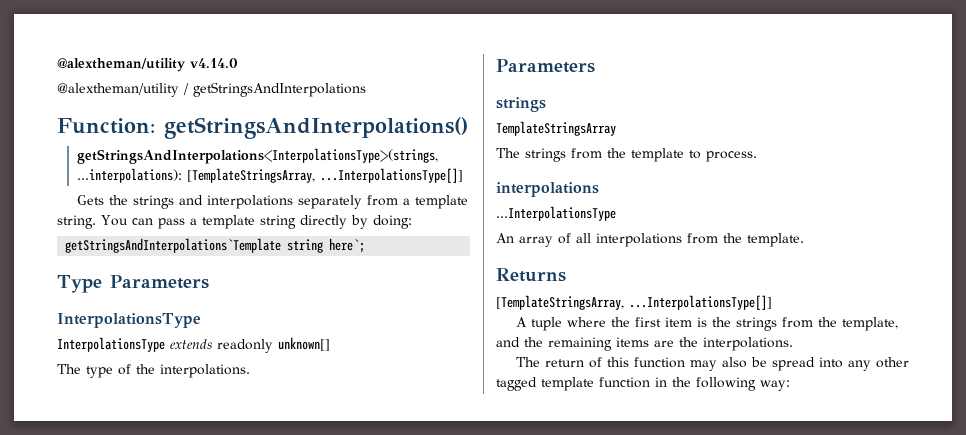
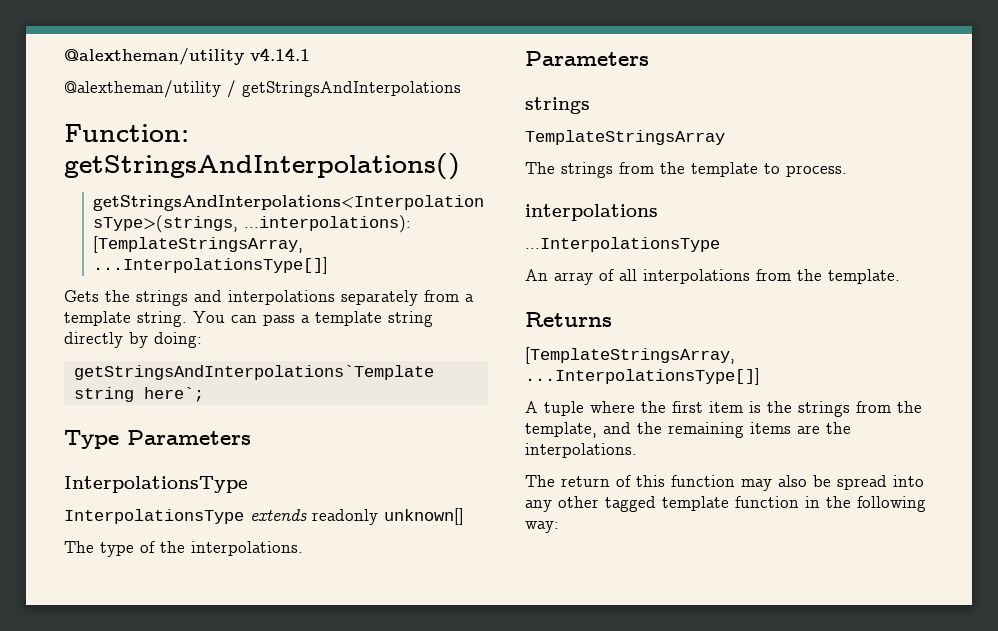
- @alextheman/utility v4.14.0
+ @alextheman/utility v4.14.1

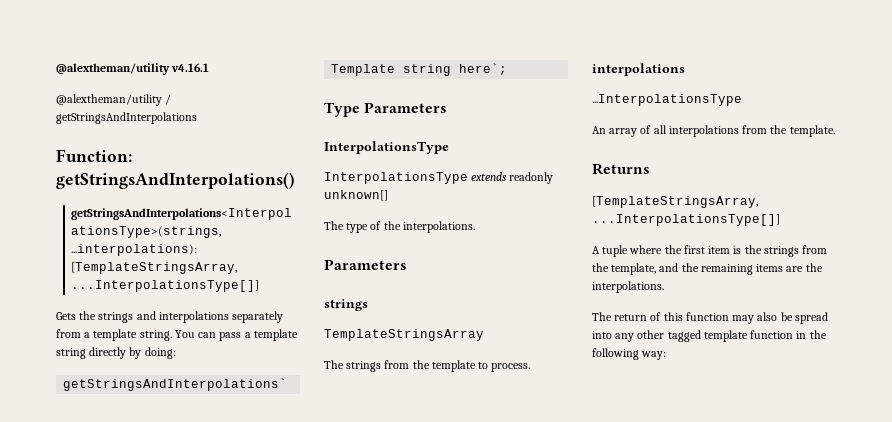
- @alextheman/utility v4.14.1
+ @alextheman/utility v4.16.1

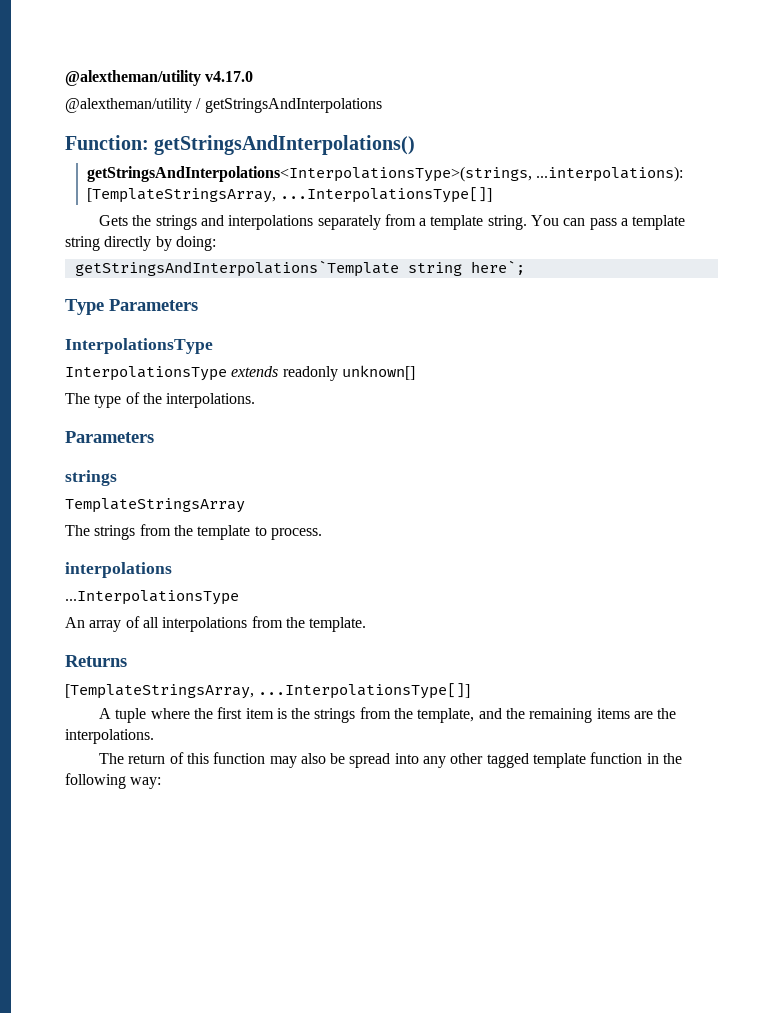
- @alextheman/utility v4.16.1
+ @alextheman/utility v4.17.0

